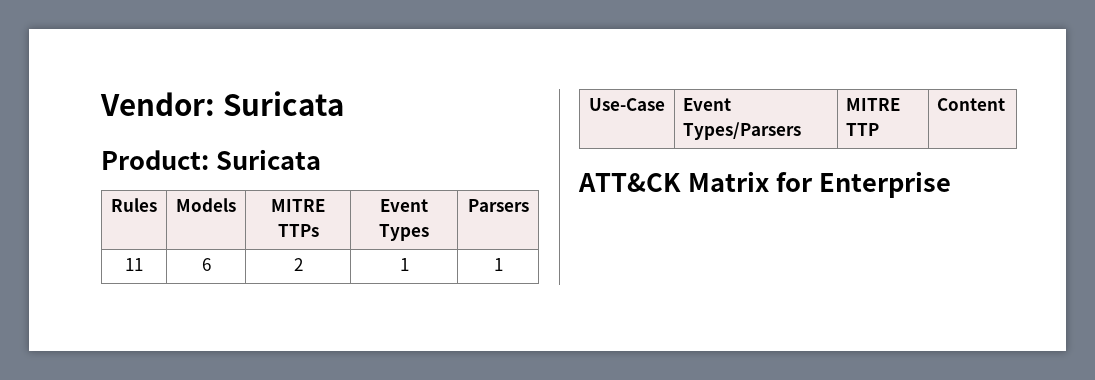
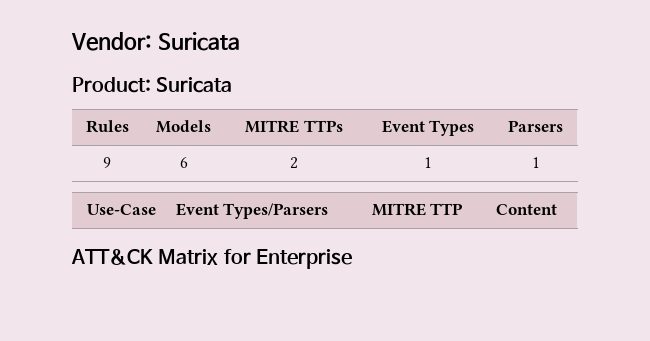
- 11 | 6 | 2 | 1 | 1
+ 9 | 6 | 2 | 1 | 1

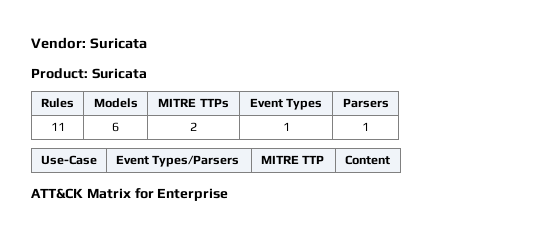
- 9 | 6 | 2 | 1 | 1
+ 11 | 6 | 2 | 1 | 1

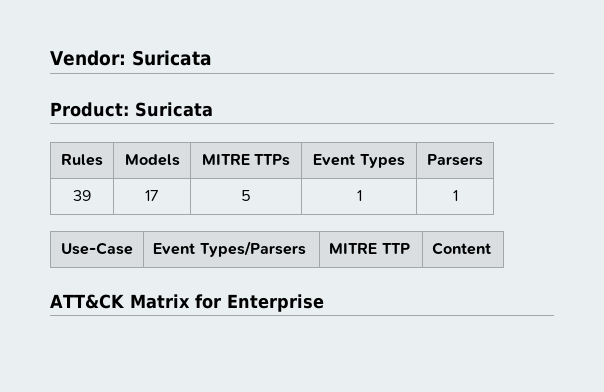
- 11 | 6 | 2 | 1 | 1
+ 39 | 17 | 5 | 1 | 1

